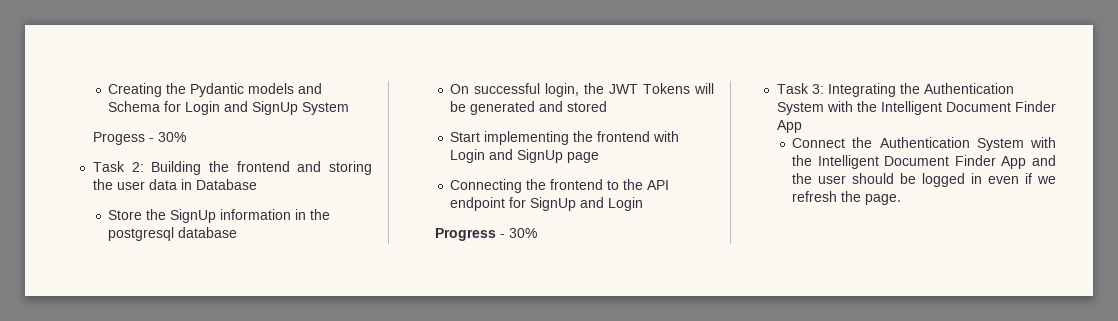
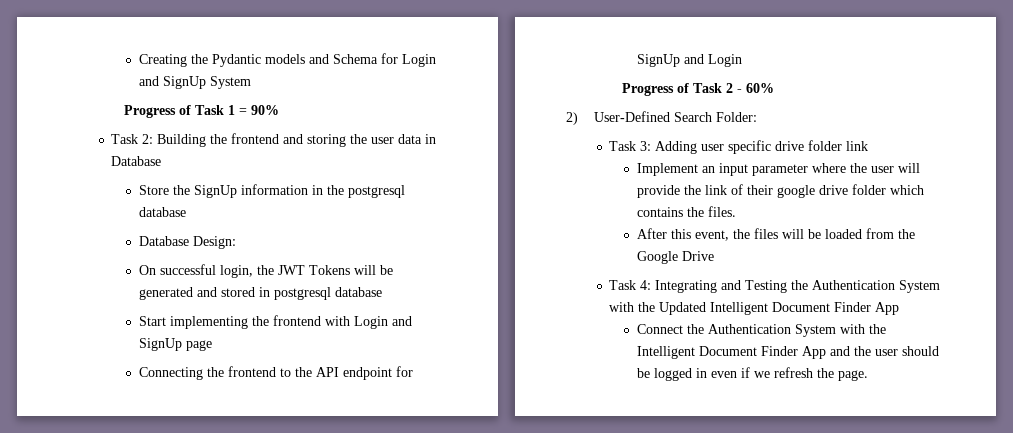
- Progess - 30%
+ Progress of Task 1 = 90%
+ Database Design:
- On successful login, the JWT Tokens will be generated and stored
+ On successful login, the JWT Tokens will be generated and stored in postgresql database
- Progress - 30%
- Task 3: Integrating the Authentication System with the Intelligent Document Finder App
+ Progress of Task 2 - 60%
+ 2) User-Defined Search Folder:
+ Task 3: Adding user specific drive folder link
+ Implement an input parameter where the user will provide the link of their google drive folder which contains the files.
+ After this event, the files will be loaded from the Google Drive
+ Task 4: Integrating and Testing the Authentication System with the Updated Intelligent Document Finder App

